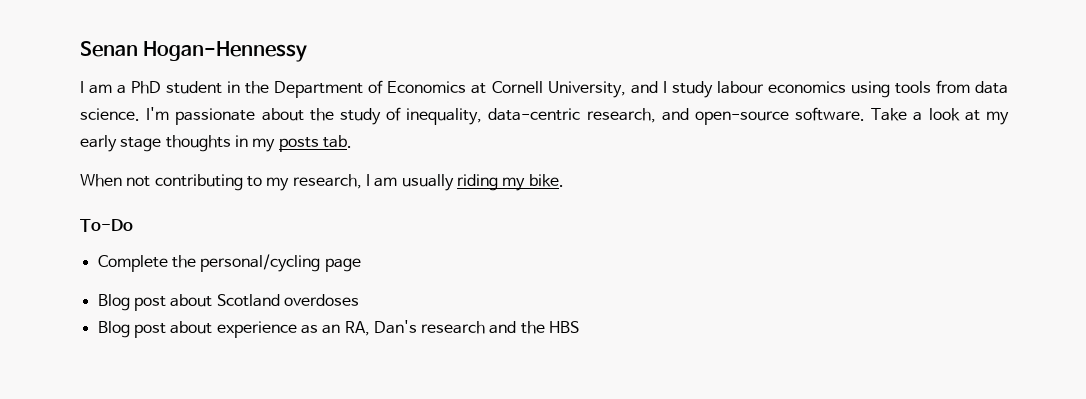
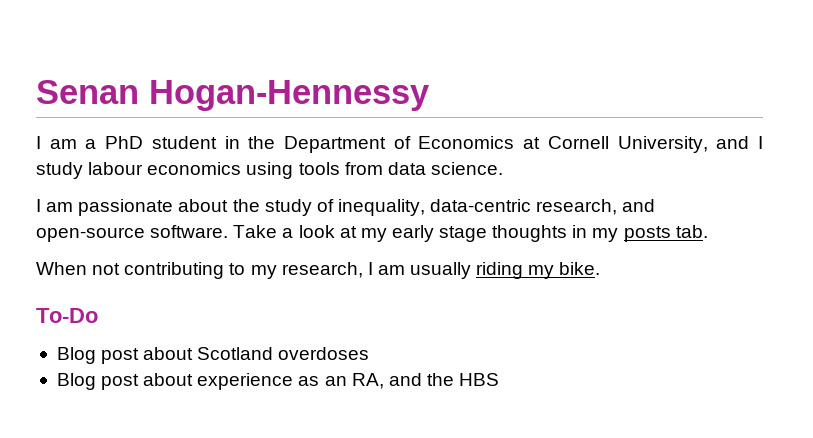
- I am a PhD student in the Department of Economics at Cornell University, and I study labour economics using tools from data science. I'm passionate about the study of inequality, data-centric research, and open-source software.
+ I am a PhD student in the Department of Economics at Cornell University, and I study labour economics using tools from data science.
+ I am passionate about the study of inequality, data-centric research, and open-source software.
- Complete the personal/cycling page
- Blog post about experience as an RA, Dan's research and the HBS
+ Blog post about experience as an RA, and the HBS

